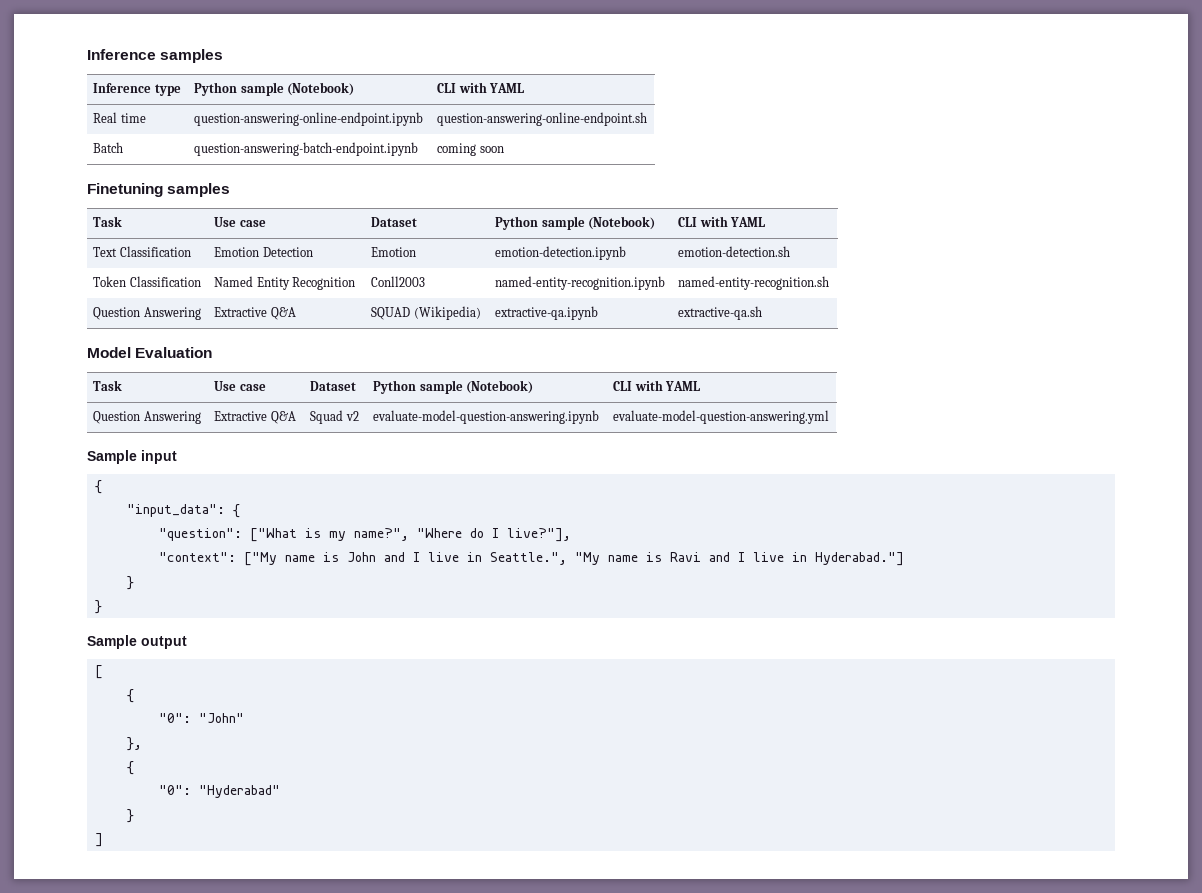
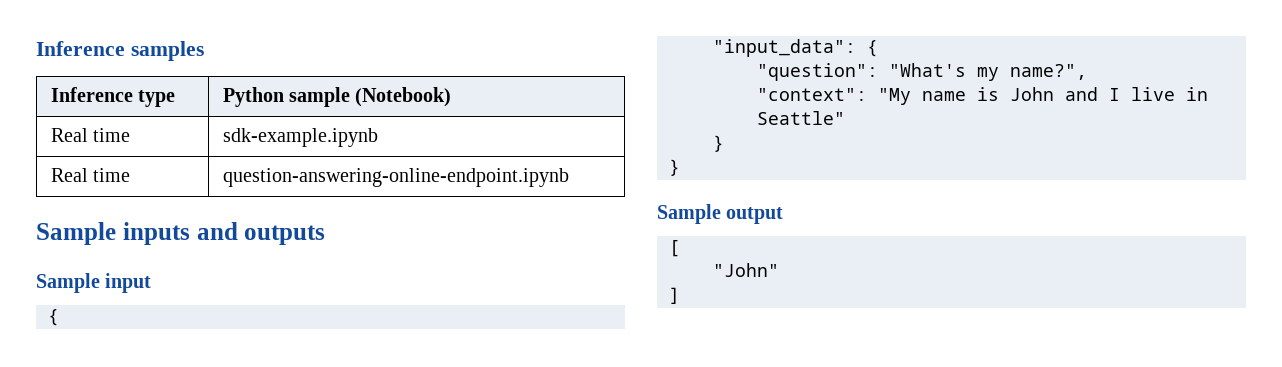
- Inference type | Python sample (Notebook) | CLI with YAML
+ Inference type | Python sample (Notebook)
+ Real time | sdk-example.ipynb
- Real time | question-answering-online-endpoint.ipynb | question-answering-online-endpoint.sh
- Batch | question-answering-batch-endpoint.ipynb | coming soon
- Finetuning samples
- Task | Use case | Dataset | Python sample (Notebook) | CLI with YAML
- Text Classification | Emotion Detection | Emotion | emotion-detection.ipynb | emotion-detection.sh
- Token Classification | Named Entity Recognition | Conll2003 | named-entity-recognition.ipynb | named-entity-recognition.sh
- Question Answering | Extractive Q&A | SQUAD (Wikipedia) | extractive-qa.ipynb | extractive-qa.sh
- Model Evaluation
- Task | Use case | Dataset | Python sample (Notebook) | CLI with YAML
- Question Answering | Extractive Q&A | Squad v2 | evaluate-model-question-answering.ipynb | evaluate-model-question-answering.yml
+ Real time | question-answering-online-endpoint.ipynb
+ Sample inputs and outputs
- "question": ["What is my name?", "Where do I live?"],
+ "question": "What's my name?",
- "context": ["My name is John and I live in Seattle.", "My name is Ravi and I live in Hyderabad."]
+ "context": "My name is John and I live in Seattle"
  [
- {
- "0": "John"
+ "John"
- },
- {
- "0": "Hyderabad"
- }

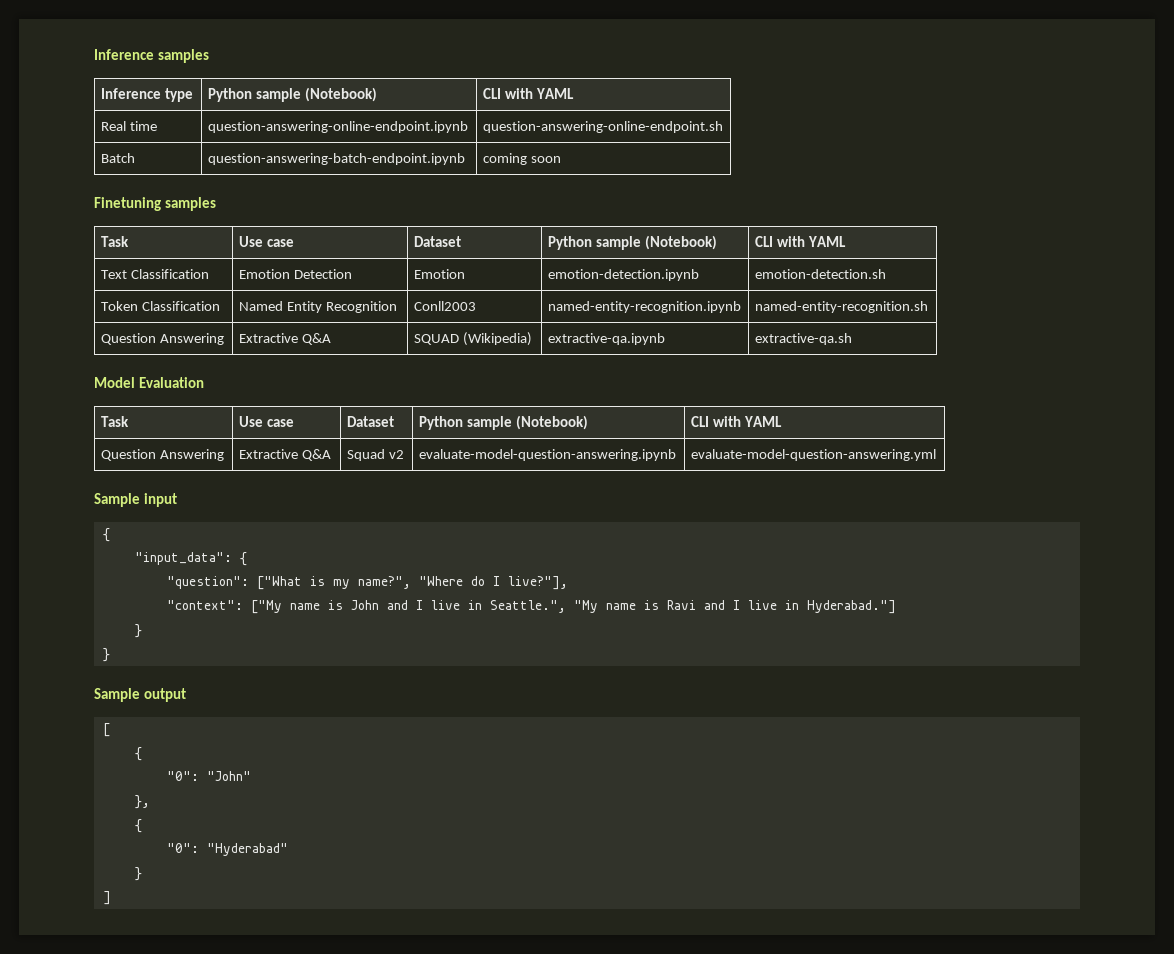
- Inference type | Python sample (Notebook)
- Real time | sdk-example.ipynb
+ Inference type | Python sample (Notebook) | CLI with YAML
- Real time | question-answering-online-endpoint.ipynb
- Sample inputs and outputs
+ Real time | question-answering-online-endpoint.ipynb | question-answering-online-endpoint.sh
+ Batch | question-answering-batch-endpoint.ipynb | coming soon
+ Finetuning samples
+ Task | Use case | Dataset | Python sample (Notebook) | CLI with YAML
+ Text Classification | Emotion Detection | Emotion | emotion-detection.ipynb | emotion-detection.sh
+ Token Classification | Named Entity Recognition | Conll2003 | named-entity-recognition.ipynb | named-entity-recognition.sh
+ Question Answering | Extractive Q&A | SQUAD (Wikipedia) | extractive-qa.ipynb | extractive-qa.sh
+ Model Evaluation
+ Task | Use case | Dataset | Python sample (Notebook) | CLI with YAML
+ Question Answering | Extractive Q&A | Squad v2 | evaluate-model-question-answering.ipynb | evaluate-model-question-answering.yml
- "question": "What's my name?",
+ "question": ["What is my name?", "Where do I live?"],
- "context": "My name is John and I live in Seattle"
+ "context": ["My name is John and I live in Seattle.", "My name is Ravi and I live in Hyderabad."]
  [
- "John"
+ {
+ "0": "John"
+ },
+ {
+ "0": "Hyderabad"
+ }

